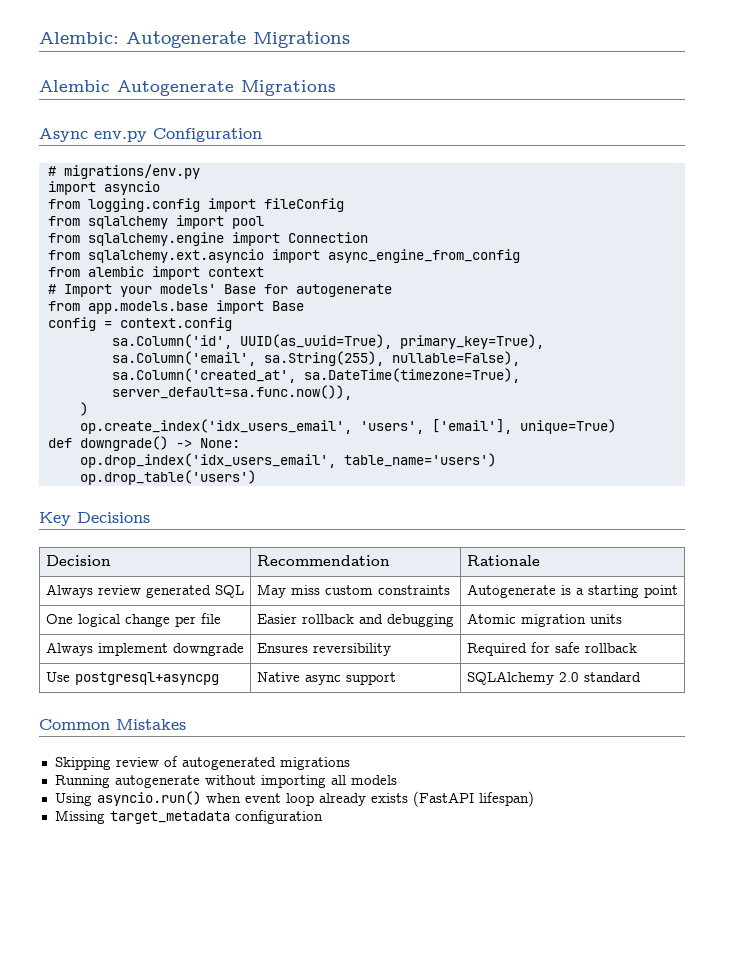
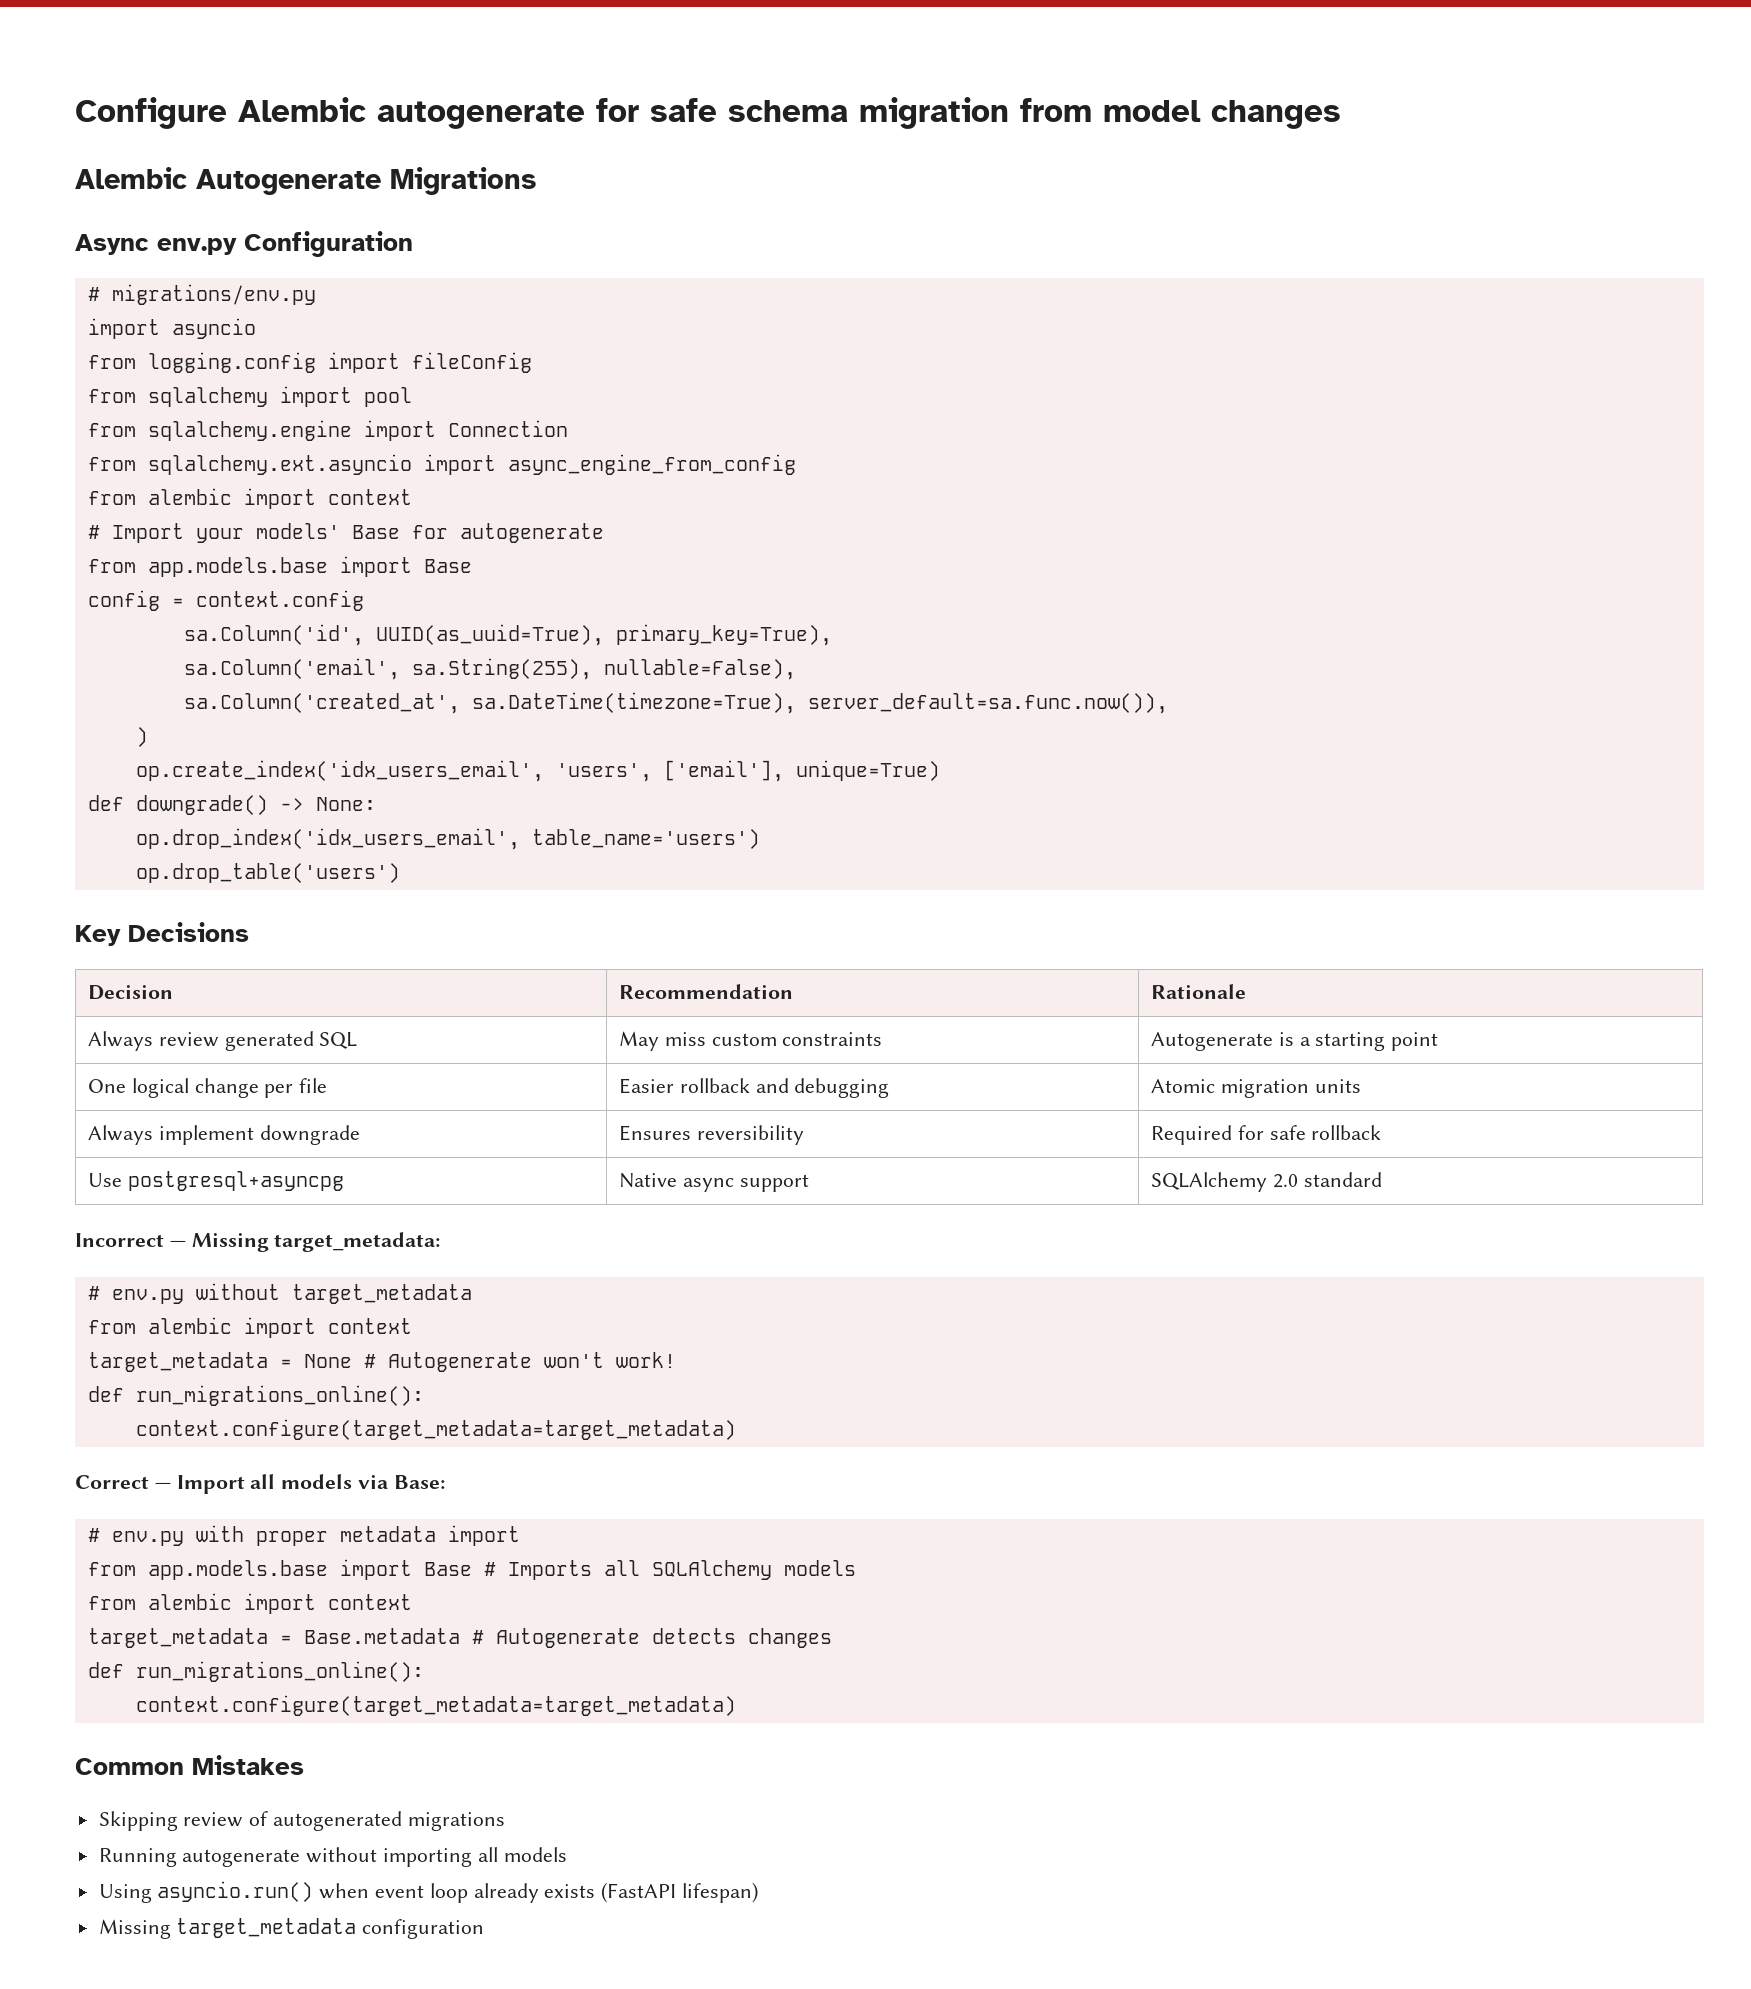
- Alembic: Autogenerate Migrations
+ Configure Alembic autogenerate for safe schema migration from model changes
+ Incorrect — Missing target_metadata:
+ # env.py without target_metadata
+ from alembic import context
+ target_metadata = None # Autogenerate won't work!
+ def run_migrations_online():
+ context.configure(target_metadata=target_metadata)
+ Correct — Import all models via Base:
+ # env.py with proper metadata import
+ from app.models.base import Base # Imports all SQLAlchemy models
+ from alembic import context
+ target_metadata = Base.metadata # Autogenerate detects changes
+ def run_migrations_online():
+ context.configure(target_metadata=target_metadata)

